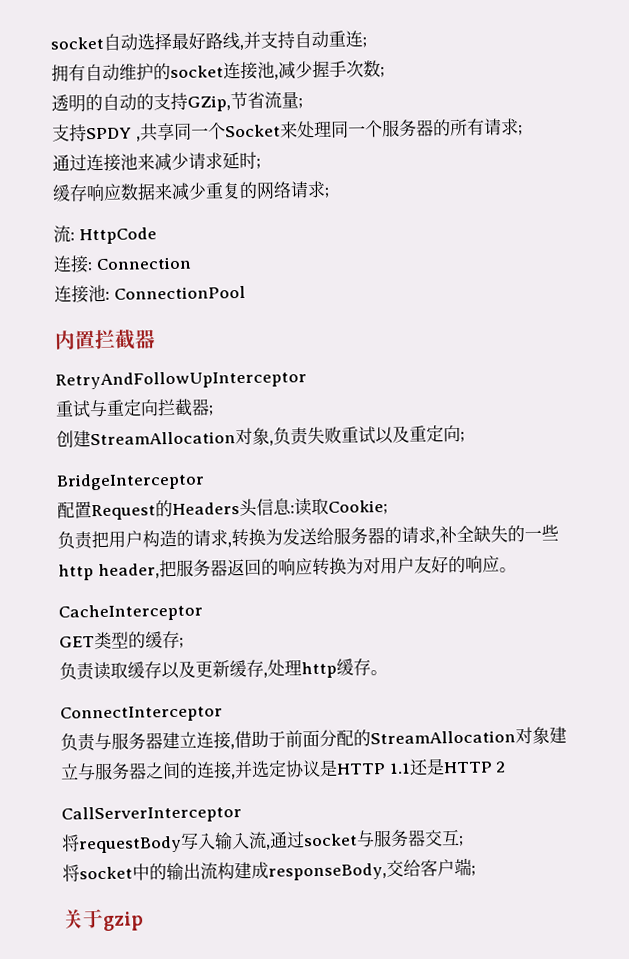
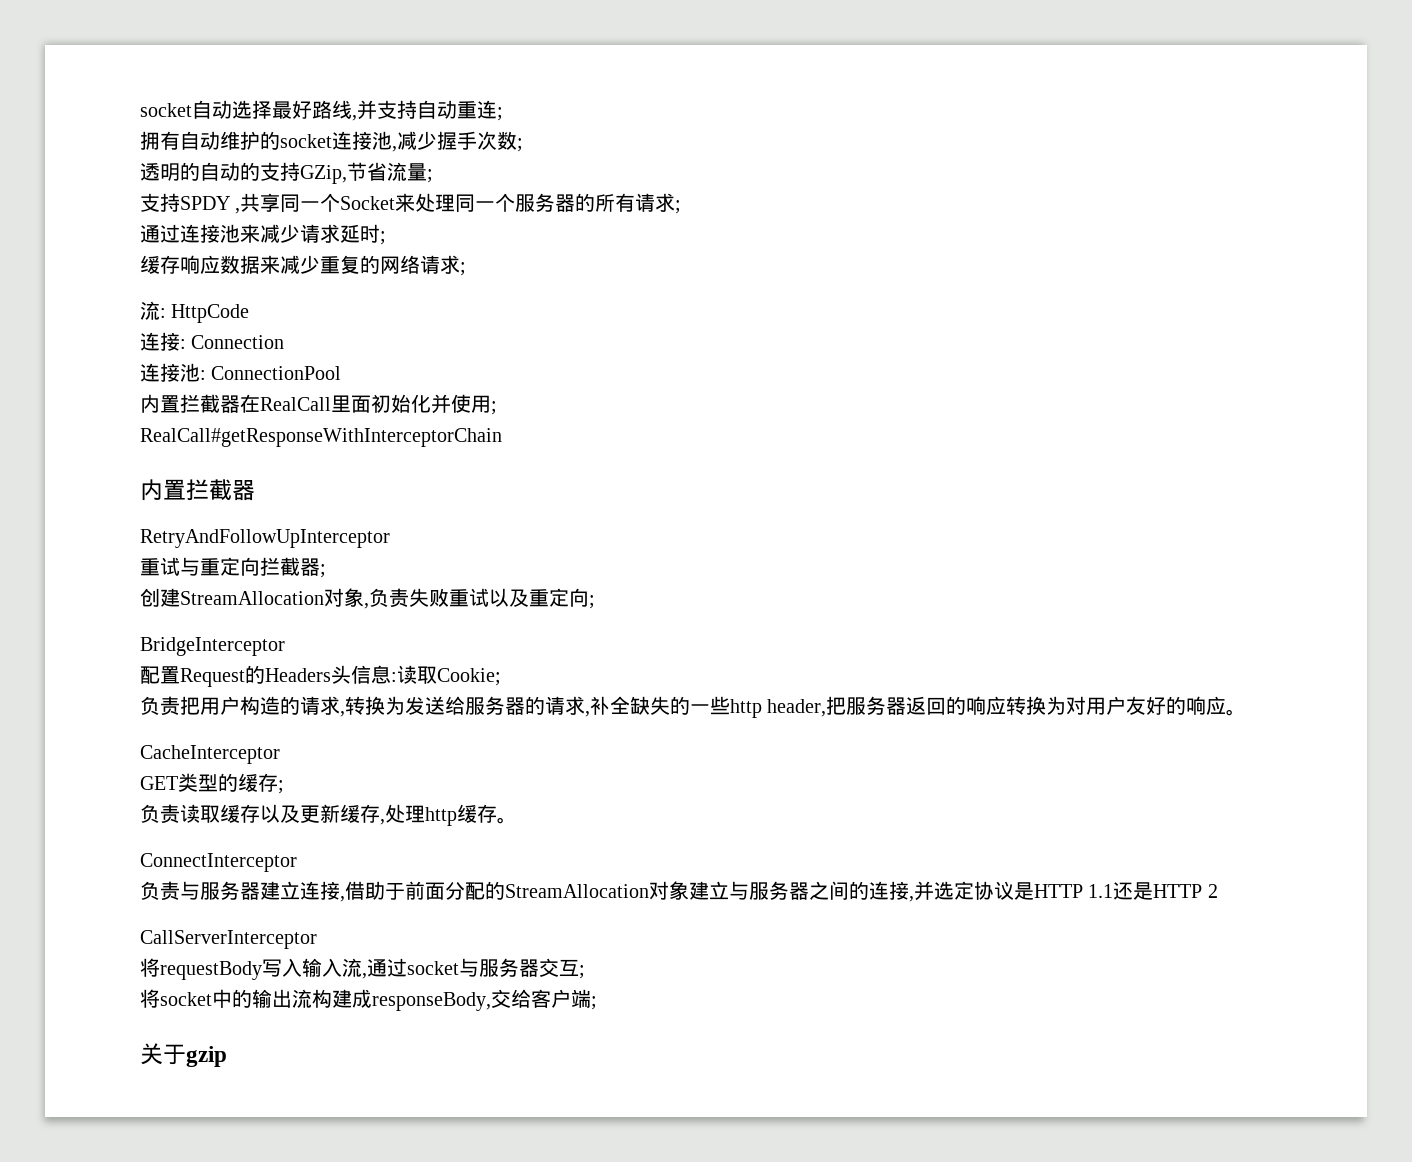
+ 内置拦截器在RealCall里面初始化并使用;
+ RealCall#getResponseWithInterceptorChain

